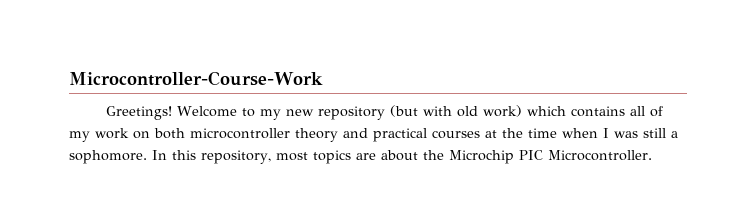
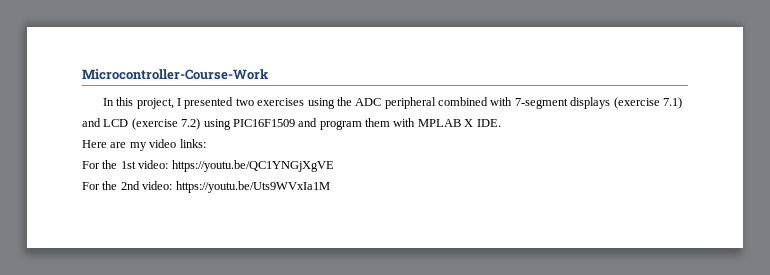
- Greetings! Welcome to my new repository (but with old work) which contains all of my work on both microcontroller theory and practical courses at the time when I was still a sophomore. In this repository, most topics are about the Microchip PIC Microcontroller.
+ In this project, I presented two exercises using the ADC peripheral combined with 7-segment displays (exercise 7.1) and LCD (exercise 7.2) using PIC16F1509 and program them with MPLAB X IDE.
+ Here are my video links:
+ For the 1st video: https://youtu.be/QC1YNGjXgVE
+ For the 2nd video: https://youtu.be/Uts9WVxIa1M

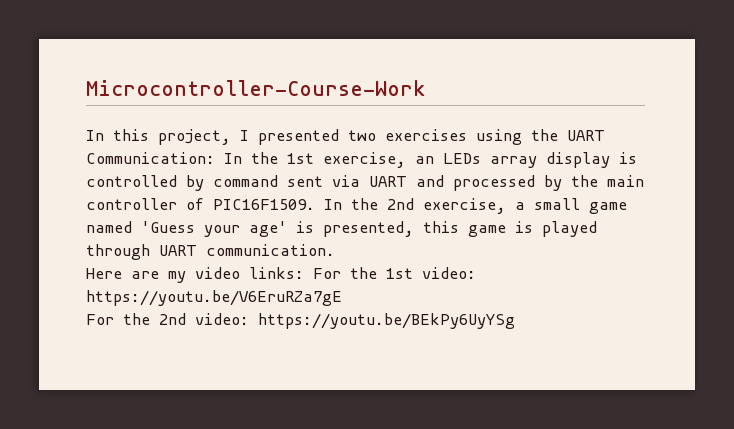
- In this project, I presented two exercises using the ADC peripheral combined with 7-segment displays (exercise 7.1) and LCD (exercise 7.2) using PIC16F1509 and program them with MPLAB X IDE.
+ In this project, I presented two exercises using the UART Communication: In the 1st exercise, an LEDs array display is controlled by command sent via UART and processed by the main controller of PIC16F1509. In the 2nd exercise, a small game named 'Guess your age' is presented, this game is played through UART communication.
- Here are my video links:
- For the 1st video: https://youtu.be/QC1YNGjXgVE
+ Here are my video links: For the 1st video: https://youtu.be/V6EruRZa7gE
- For the 2nd video: https://youtu.be/Uts9WVxIa1M
+ For the 2nd video: https://youtu.be/BEkPy6UyYSg

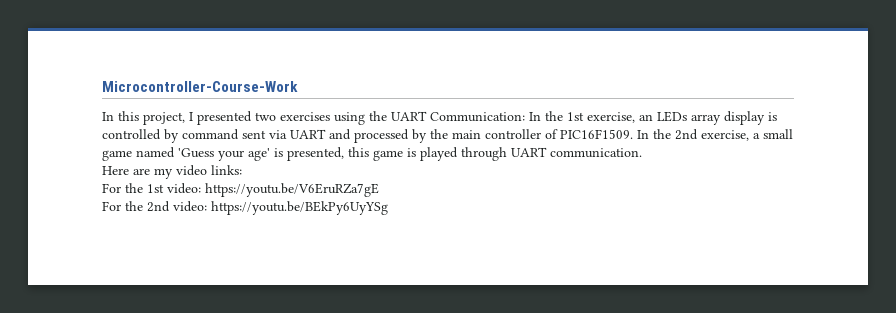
- Here are my video links: For the 1st video: https://youtu.be/V6EruRZa7gE
+ Here are my video links:
+ For the 1st video: https://youtu.be/V6EruRZa7gE

